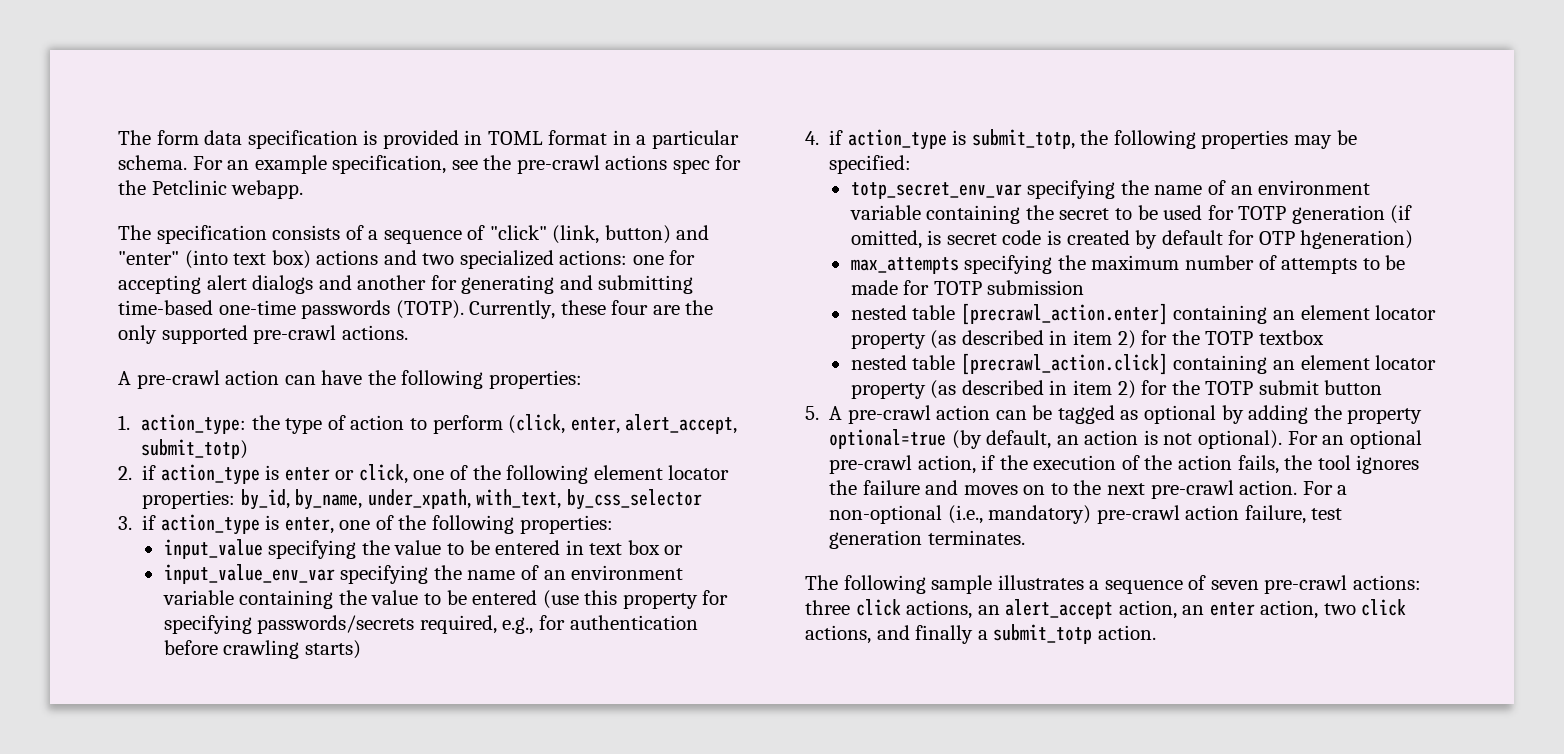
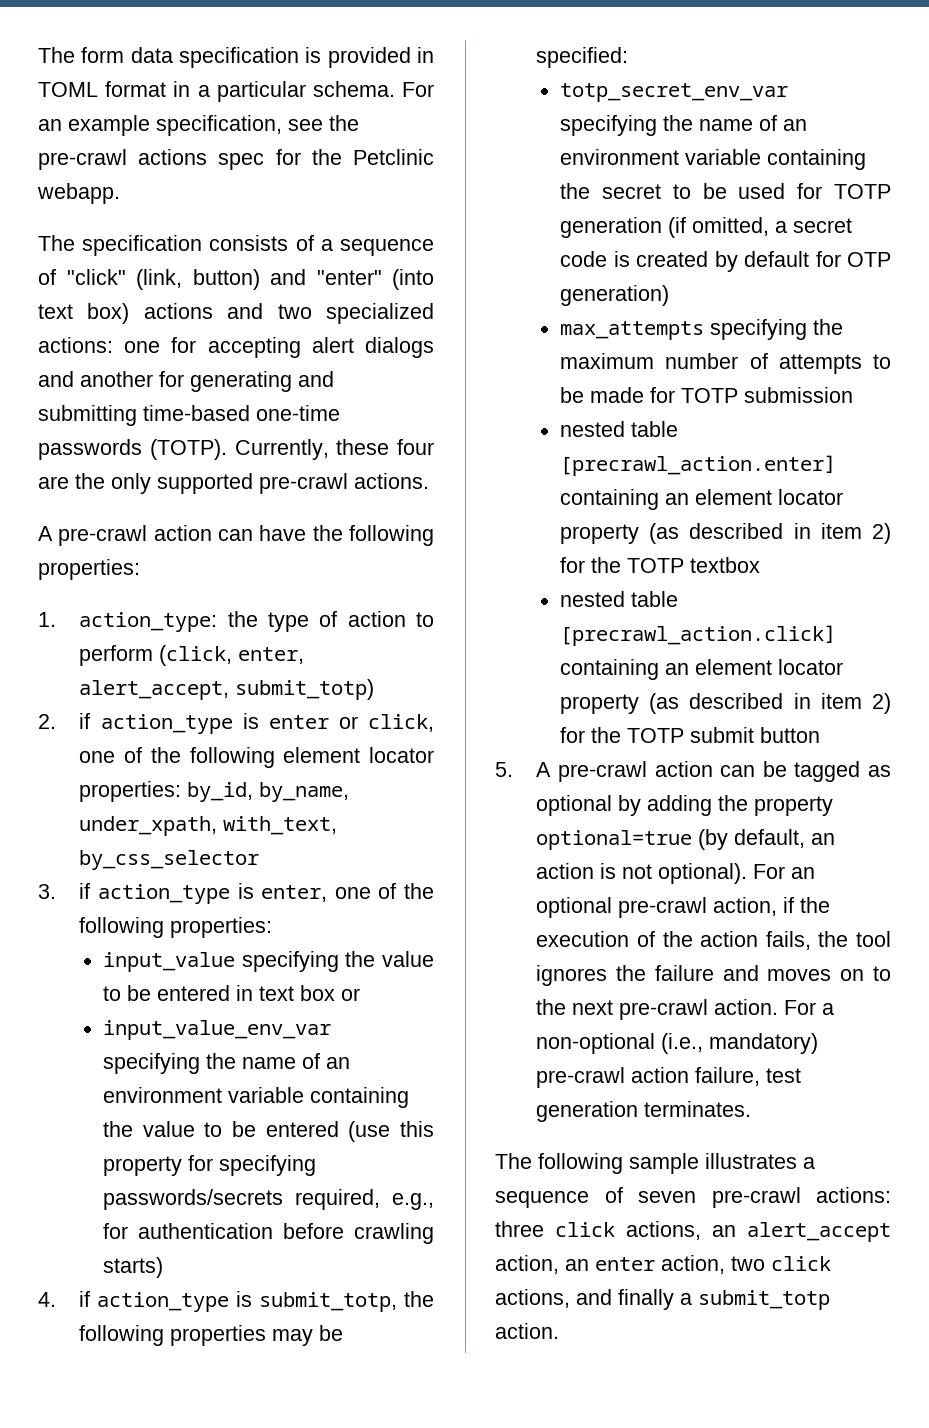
- totp_secret_env_var specifying the name of an environment variable containing the secret to be used for TOTP generation (if omitted, is secret code is created by default for OTP hgeneration)
+ totp_secret_env_var specifying the name of an environment variable containing the secret to be used for TOTP generation (if omitted, a secret code is created by default for OTP generation)

